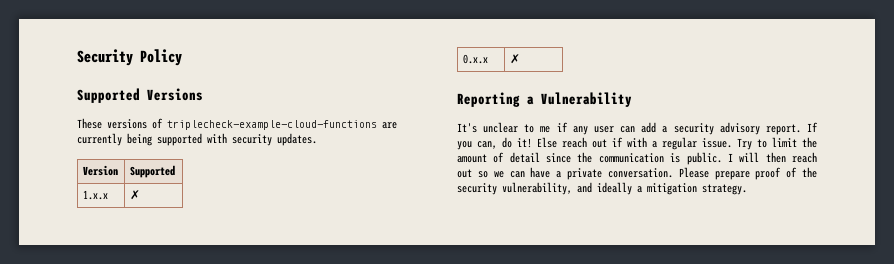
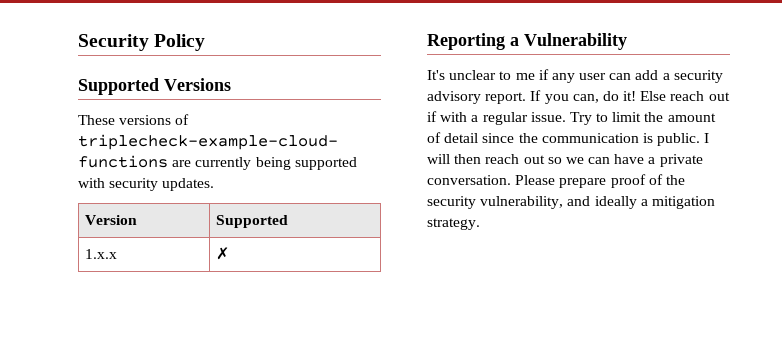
- 0.x.x | ✗

